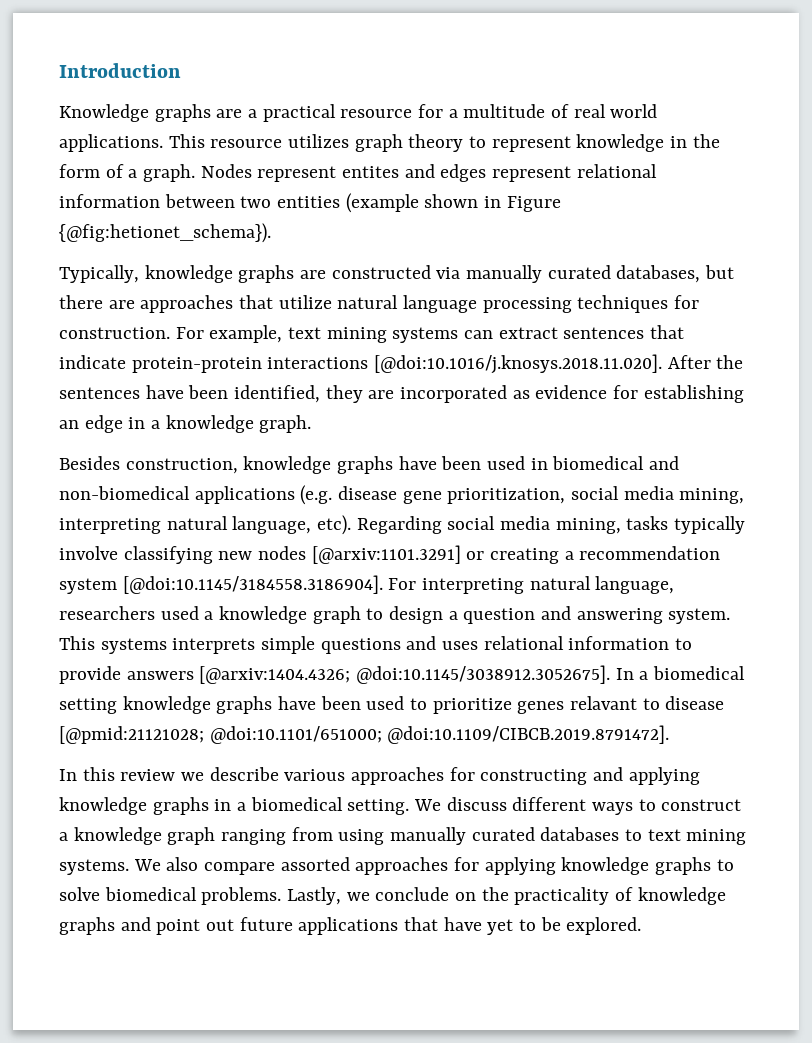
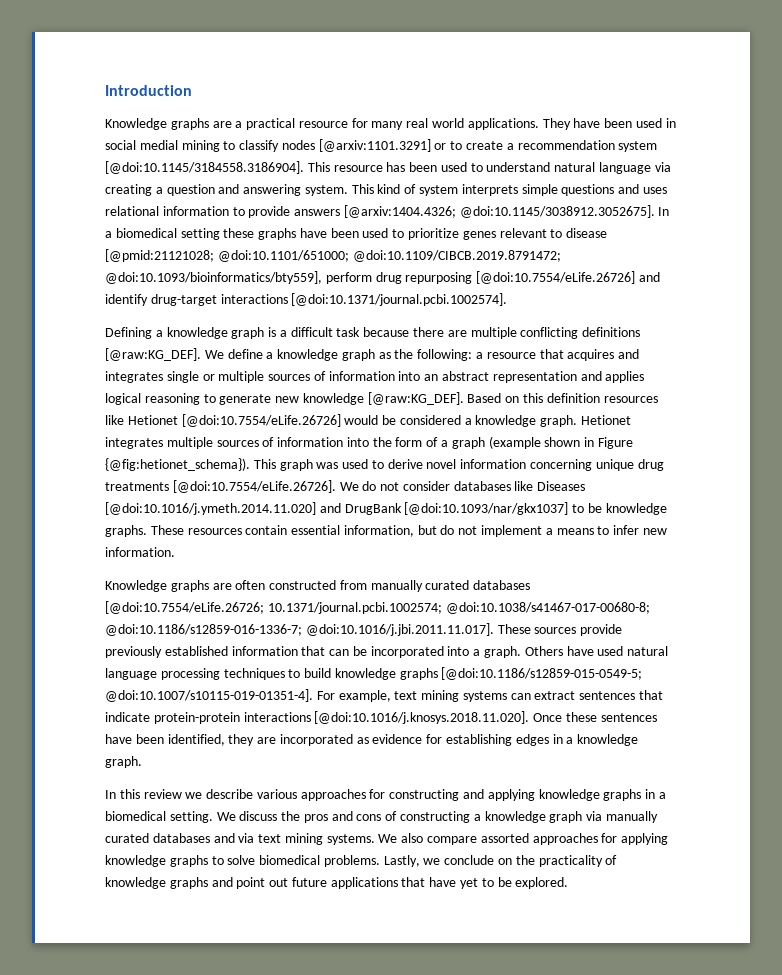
- Knowledge graphs are a practical resource for a multitude of real world applications. This resource utilizes graph theory to represent knowledge in the form of a graph. Nodes represent entites and edges represent relational information between two entities (example shown in Figure {@fig:hetionet_schema}).
- Typically, knowledge graphs are constructed via manually curated databases, but there are approaches that utilize natural language processing techniques for construction. For example, text mining systems can extract sentences that indicate protein-protein interactions [@doi:10.1016/j.knosys.2018.11.020]. After the sentences have been identified, they are incorporated as evidence for establishing an edge in a knowledge graph.
- Besides construction, knowledge graphs have been used in biomedical and non-biomedical applications (e.g. disease gene prioritization, social media mining, interpreting natural language, etc). Regarding social media mining, tasks typically involve classifying new nodes [@arxiv:1101.3291] or creating a recommendation system [@doi:10.1145/3184558.3186904]. For interpreting natural language, researchers used a knowledge graph to design a question and answering system.
+ Knowledge graphs are a practical resource for many real world applications. They have been used in social medial mining to classify nodes [@arxiv:1101.3291] or to create a recommendation system [@doi:10.1145/3184558.3186904]. This resource has been used to understand natural language via creating a question and answering system.
- This systems interprets simple questions and uses relational information to provide answers [@arxiv:1404.4326; @doi:10.1145/3038912.3052675]. In a biomedical setting knowledge graphs have been used to prioritize genes relavant to disease [@pmid:21121028; @doi:10.1101/651000; @doi:10.1109/CIBCB.2019.8791472].
+ This kind of system interprets simple questions and uses relational information to provide answers [@arxiv:1404.4326; @doi:10.1145/3038912.3052675]. In a biomedical setting these graphs have been used to prioritize genes relevant to disease [@pmid:21121028; @doi:10.1101/651000; @doi:10.1109/CIBCB.2019.8791472; @doi:10.1093/bioinformatics/bty559], perform drug repurposing [@doi:10.7554/eLife.26726] and identify drug-target interactions [@doi:10.1371/journal.pcbi.1002574].
+ Defining a knowledge graph is a difficult task because there are multiple conflicting definitions [@raw:KG_DEF]. We define a knowledge graph as the following: a resource that acquires and integrates single or multiple sources of information into an abstract representation and applies logical reasoning to generate new knowledge [@raw:KG_DEF]. Based on this definition resources like Hetionet [@doi:10.7554/eLife.26726] would be considered a knowledge graph. Hetionet integrates multiple sources of information into the form of a graph (example shown in Figure {@fig:hetionet_schema}). This graph was used to derive novel information concerning unique drug treatments [@doi:10.7554/eLife.26726]. We do not consider databases like Diseases [@doi:10.1016/j.ymeth.2014.11.020] and DrugBank [@doi:10.1093/nar/gkx1037] to be knowledge graphs. These resources contain essential information, but do not implement a means to infer new information.
+ Knowledge graphs are often constructed from manually curated databases [@doi:10.7554/eLife.26726; 10.1371/journal.pcbi.1002574; @doi:10.1038/s41467-017-00680-8; @doi:10.1186/s12859-016-1336-7; @doi:10.1016/j.jbi.2011.11.017]. These sources provide previously established information that can be incorporated into a graph. Others have used natural language processing techniques to build knowledge graphs [@doi:10.1186/s12859-015-0549-5; @doi:10.1007/s10115-019-01351-4]. For example, text mining systems can extract sentences that indicate protein-protein interactions [@doi:10.1016/j.knosys.2018.11.020]. Once these sentences have been identified, they are incorporated as evidence for establishing edges in a knowledge graph.
- We discuss different ways to construct a knowledge graph ranging from using manually curated databases to text mining systems.
+ We discuss the pros and cons of constructing a knowledge graph via manually curated databases and via text mining systems.

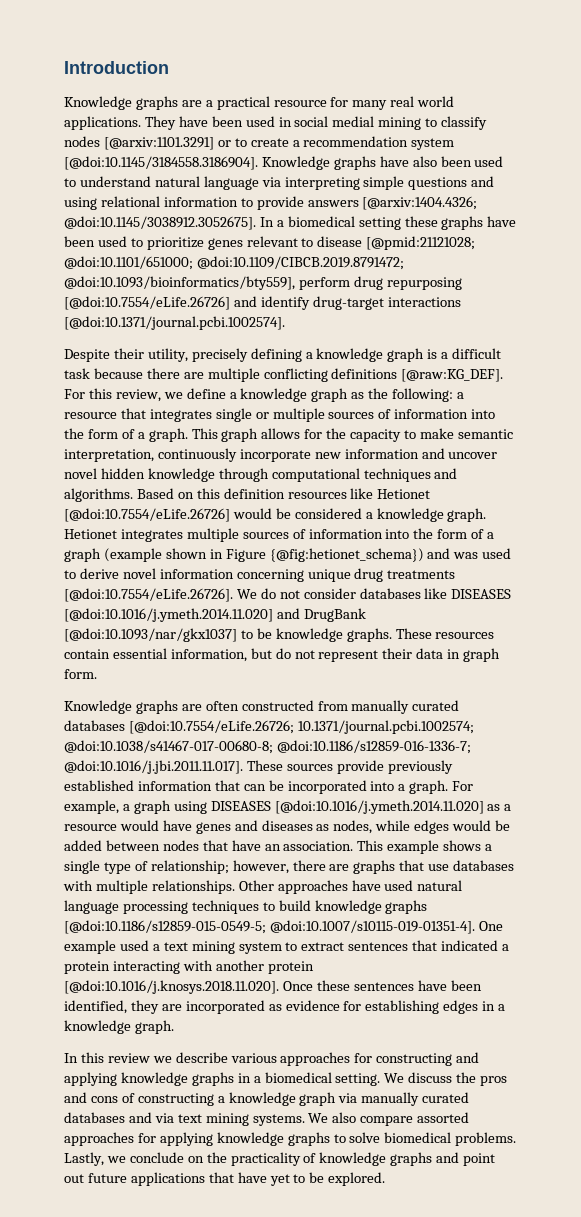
- They have been used in social medial mining to classify nodes [@arxiv:1101.3291] or to create a recommendation system [@doi:10.1145/3184558.3186904]. This resource has been used to understand natural language via creating a question and answering system. This kind of system interprets simple questions and uses relational information to provide answers [@arxiv:1404.4326;
+ They have been used in social medial mining to classify nodes [@arxiv:1101.3291] or to create a recommendation system [@doi:10.1145/3184558.3186904]. Knowledge graphs have also been used to understand natural language via interpreting simple questions and using relational information to provide answers [@arxiv:1404.4326;
- Defining a knowledge graph is a difficult task because there are multiple conflicting definitions [@raw:KG_DEF].
+ Despite their utility, precisely defining a knowledge graph is a difficult task because there are multiple conflicting definitions [@raw:KG_DEF].
- We define a knowledge graph as the following: a resource that acquires and integrates single or multiple sources of information into an abstract representation and applies logical reasoning to generate new knowledge [@raw:KG_DEF].
+ For this review, we define a knowledge graph as the following: a resource that integrates single or multiple sources of information into the form of a graph. This graph allows for the capacity to make semantic interpretation, continuously incorporate new information and uncover novel hidden knowledge through computational techniques and algorithms.
- Hetionet integrates multiple sources of information into the form of a graph (example shown in Figure {@fig:hetionet_schema}). This graph was used to derive novel information concerning unique drug treatments [@doi:10.7554/eLife.26726]. We do not consider databases like Diseases [@doi:10.1016/j.ymeth.2014.11.020] and DrugBank [@doi:10.1093/nar/gkx1037] to be knowledge graphs.
+ Hetionet integrates multiple sources of information into the form of a graph (example shown in Figure {@fig:hetionet_schema}) and was used to derive novel information concerning unique drug treatments [@doi:10.7554/eLife.26726]. We do not consider databases like DISEASES [@doi:10.1016/j.ymeth.2014.11.020] and DrugBank [@doi:10.1093/nar/gkx1037] to be knowledge graphs.
- These resources contain essential information, but do not implement a means to infer new information.
+ These resources contain essential information, but do not represent their data in graph form.
- Others have used natural language processing techniques to build knowledge graphs [@doi:10.1186/s12859-015-0549-5; @doi:10.1007/s10115-019-01351-4]. For example, text mining systems can extract sentences that indicate protein-protein interactions [@doi:10.1016/j.knosys.2018.11.020]. Once these sentences have been identified, they are incorporated as evidence for establishing edges in a knowledge graph.
+ For example, a graph using DISEASES [@doi:10.1016/j.ymeth.2014.11.020] as a resource would have genes and diseases as nodes, while edges would be added between nodes that have an association. This example shows a single type of relationship; however, there are graphs that use databases with multiple relationships. Other approaches have used natural language processing techniques to build knowledge graphs [@doi:10.1186/s12859-015-0549-5; @doi:10.1007/s10115-019-01351-4]. One example used a text mining system to extract sentences that indicated a protein interacting with another protein [@doi:10.1016/j.knosys.2018.11.020]. Once these sentences have been identified, they are incorporated as evidence for establishing edges in a knowledge graph.

